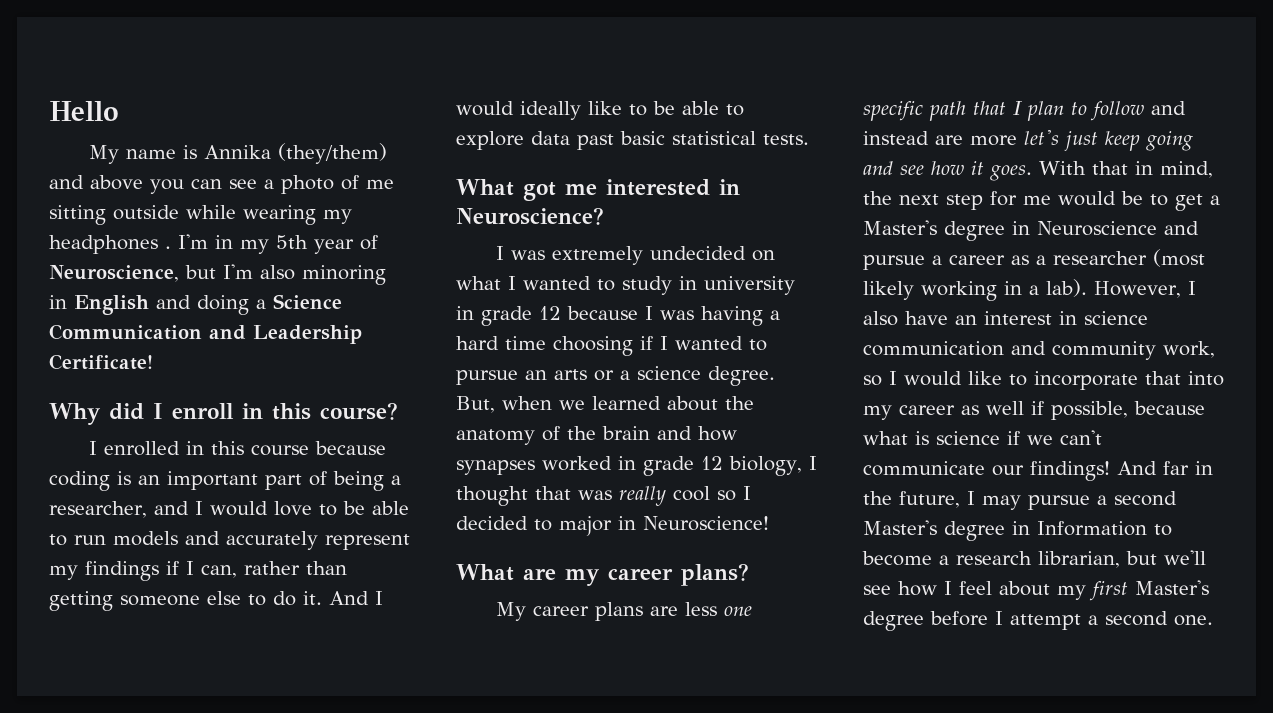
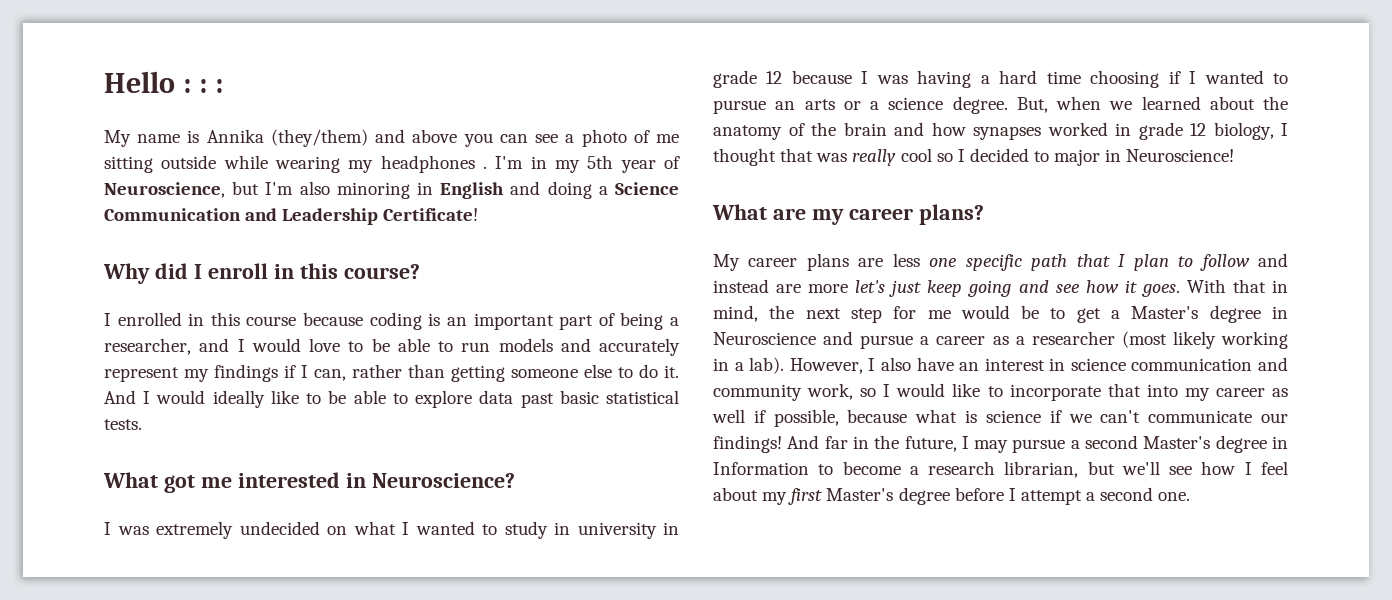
- Hello
+ Hello : : :

